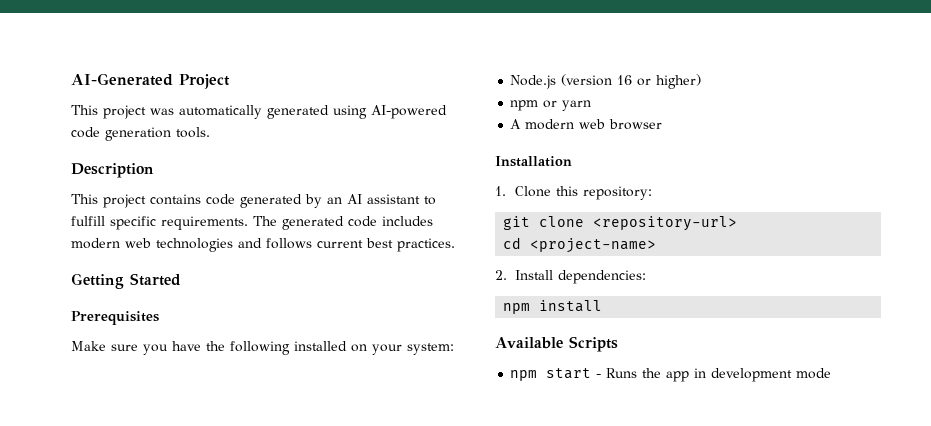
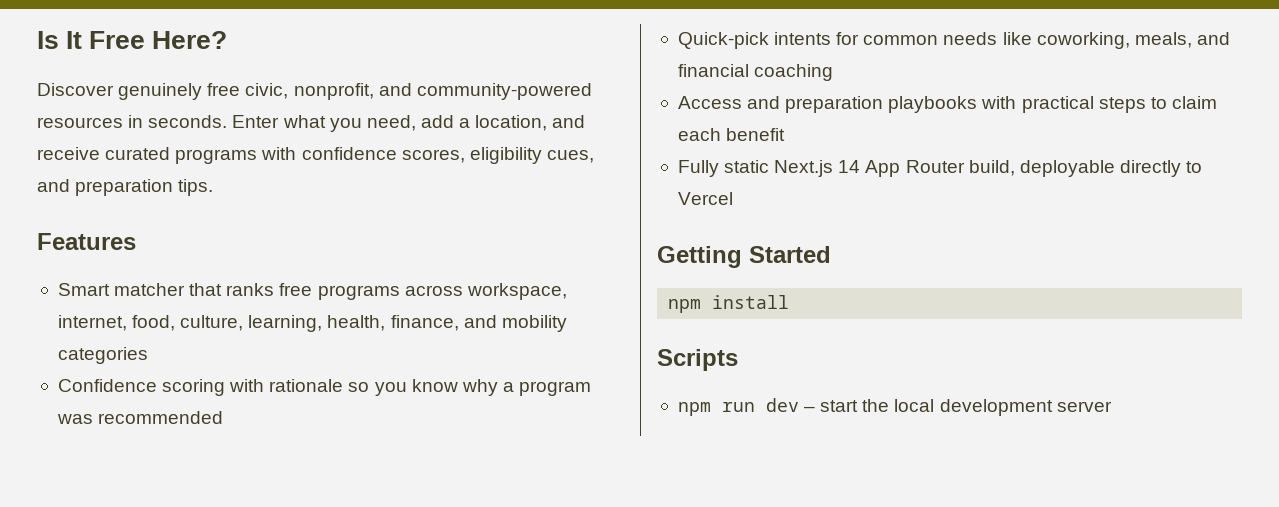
- AI-Generated Project
- This project was automatically generated using AI-powered code generation tools.
- Description
- This project contains code generated by an AI assistant to fulfill specific requirements. The generated code includes modern web technologies and follows current best practices.
+ Is It Free Here?
+ Discover genuinely free civic, nonprofit, and community-powered resources in seconds. Enter what you need, add a location, and receive curated programs with confidence scores, eligibility cues, and preparation tips.
+ Features
+ Smart matcher that ranks free programs across workspace, internet, food, culture, learning, health, finance, and mobility categories
+ Confidence scoring with rationale so you know why a program was recommended
+ Quick-pick intents for common needs like coworking, meals, and financial coaching
+ Access and preparation playbooks with practical steps to claim each benefit
+ Fully static Next.js 14 App Router build, deployable directly to Vercel
  Getting Started
- Prerequisites
- Make sure you have the following installed on your system:
- Node.js (version 16 or higher)
- npm or yarn
- A modern web browser
- Installation
- 1. Clone this repository:
- git clone <repository-url>
- cd <project-name>
- 2. Install dependencies:
- Available Scripts
+ Scripts
- npm start - Runs the app in development mode
+ npm run dev – start the local development server

